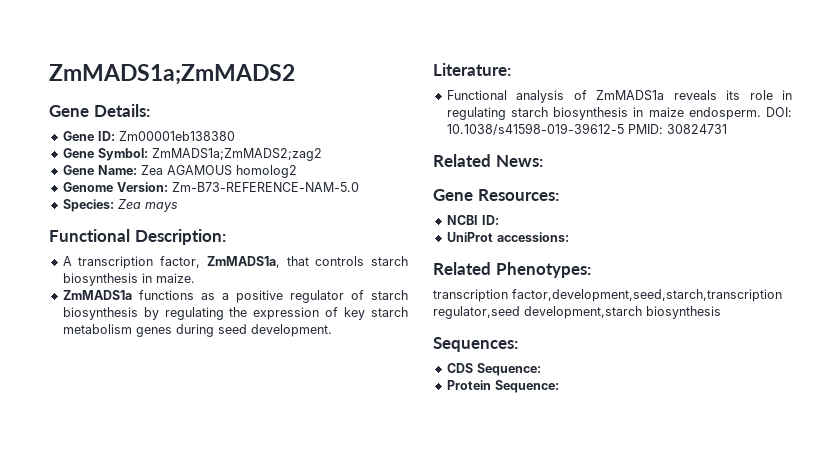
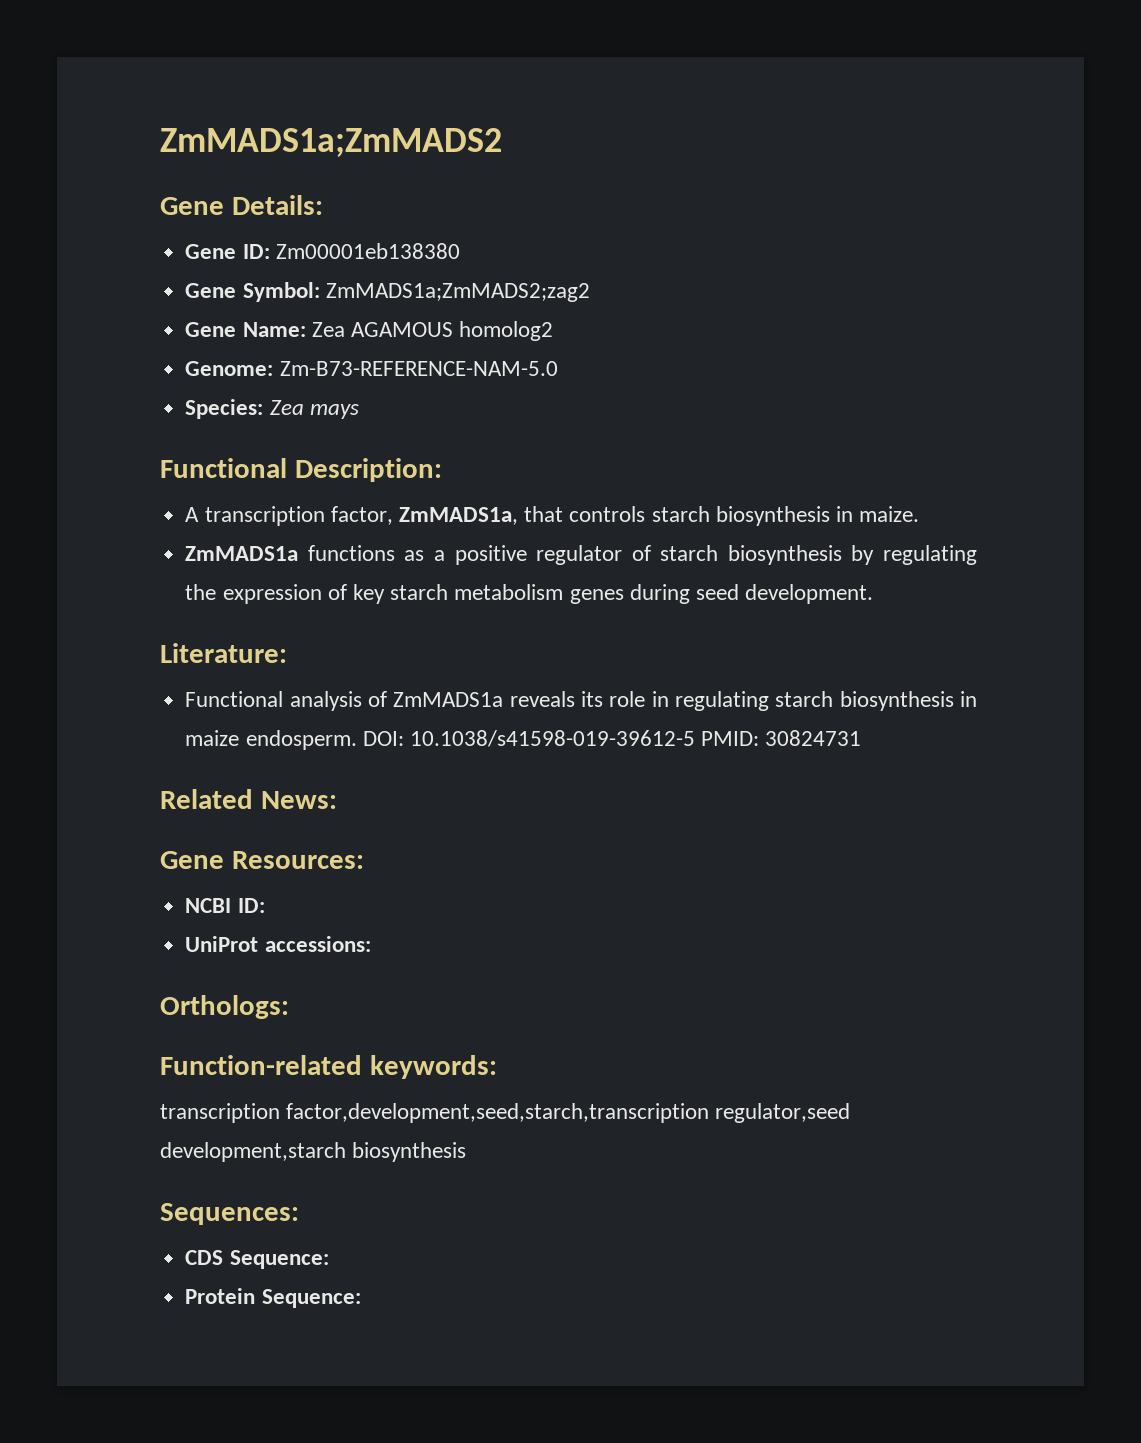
- Genome Version: Zm-B73-REFERENCE-NAM-5.0
+ Genome: Zm-B73-REFERENCE-NAM-5.0
- Related Phenotypes:
+ Orthologs:
+ Function-related keywords:

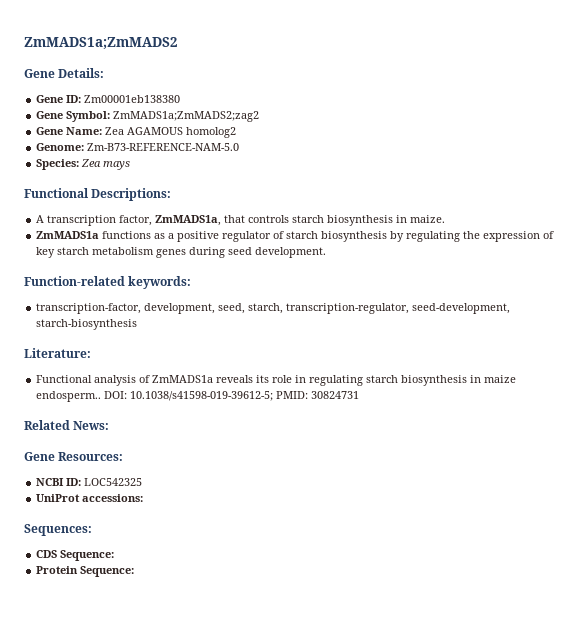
- Functional Description:
+ Functional Descriptions:
+ Function-related keywords:
+ transcription-factor, development, seed, starch, transcription-regulator, seed-development, starch-biosynthesis
- Functional analysis of ZmMADS1a reveals its role in regulating starch biosynthesis in maize endosperm. DOI: 10.1038/s41598-019-39612-5 PMID: 30824731
+ Functional analysis of ZmMADS1a reveals its role in regulating starch biosynthesis in maize endosperm.. DOI: 10.1038/s41598-019-39612-5; PMID: 30824731
- NCBI ID:
+ NCBI ID: LOC542325
- Orthologs:
- Function-related keywords:
- transcription factor,development,seed,starch,transcription regulator,seed development,starch biosynthesis

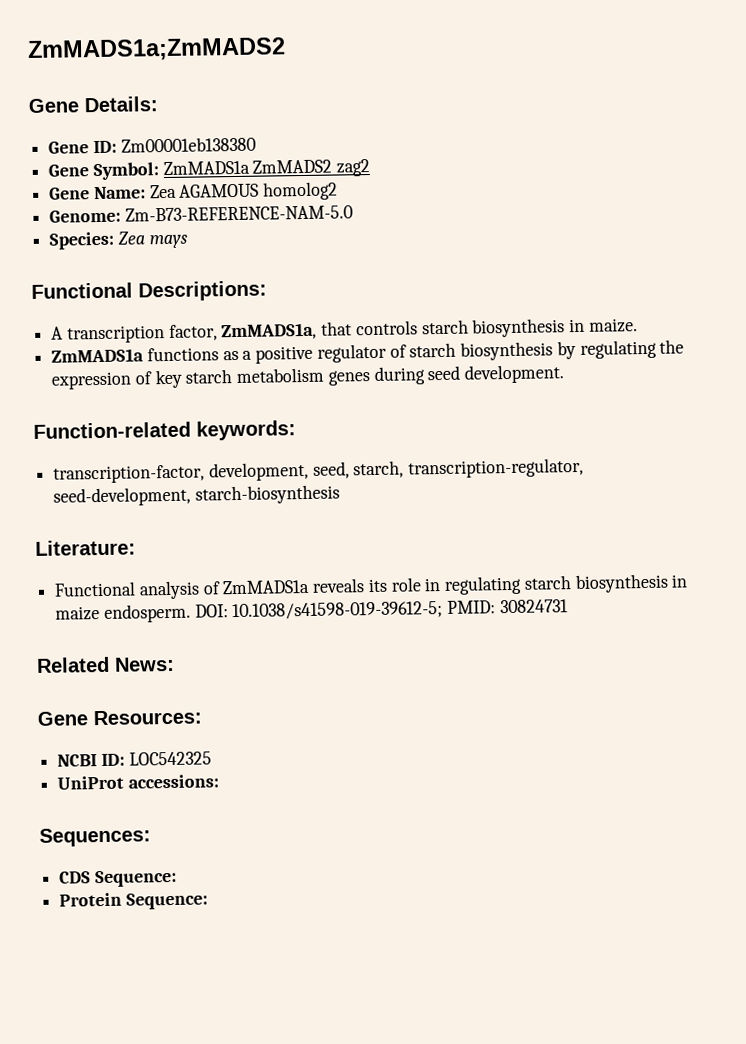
- Gene Symbol: ZmMADS1a;ZmMADS2;zag2
+ Gene Symbol: ZmMADS1a ZmMADS2 zag2
- Functional analysis of ZmMADS1a reveals its role in regulating starch biosynthesis in maize endosperm..
+ Functional analysis of ZmMADS1a reveals its role in regulating starch biosynthesis in maize endosperm.

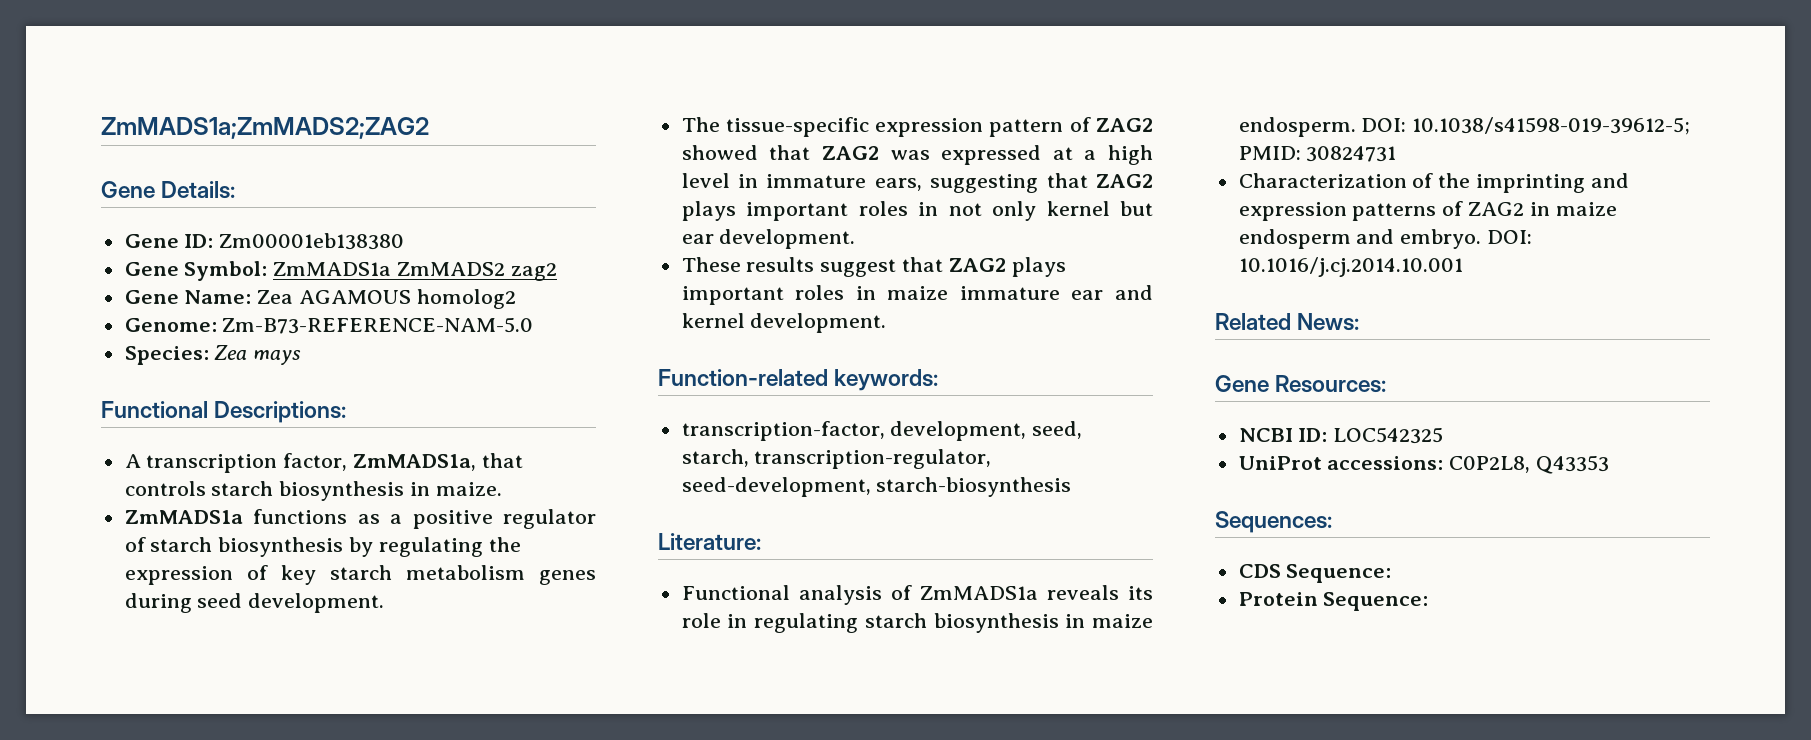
- ZmMADS1a;ZmMADS2
+ ZmMADS1a;ZmMADS2;ZAG2
+ The tissue-specific expression pattern of ZAG2 showed that ZAG2 was expressed at a high level in immature ears, suggesting that ZAG2 plays important roles in not only kernel but ear development.
+ These results suggest that ZAG2 plays important roles in maize immature ear and kernel development.
+ Characterization of the imprinting and expression patterns of ZAG2 in maize endosperm and embryo. DOI: 10.1016/j.cj.2014.10.001
- UniProt accessions:
+ UniProt accessions: C0P2L8, Q43353

